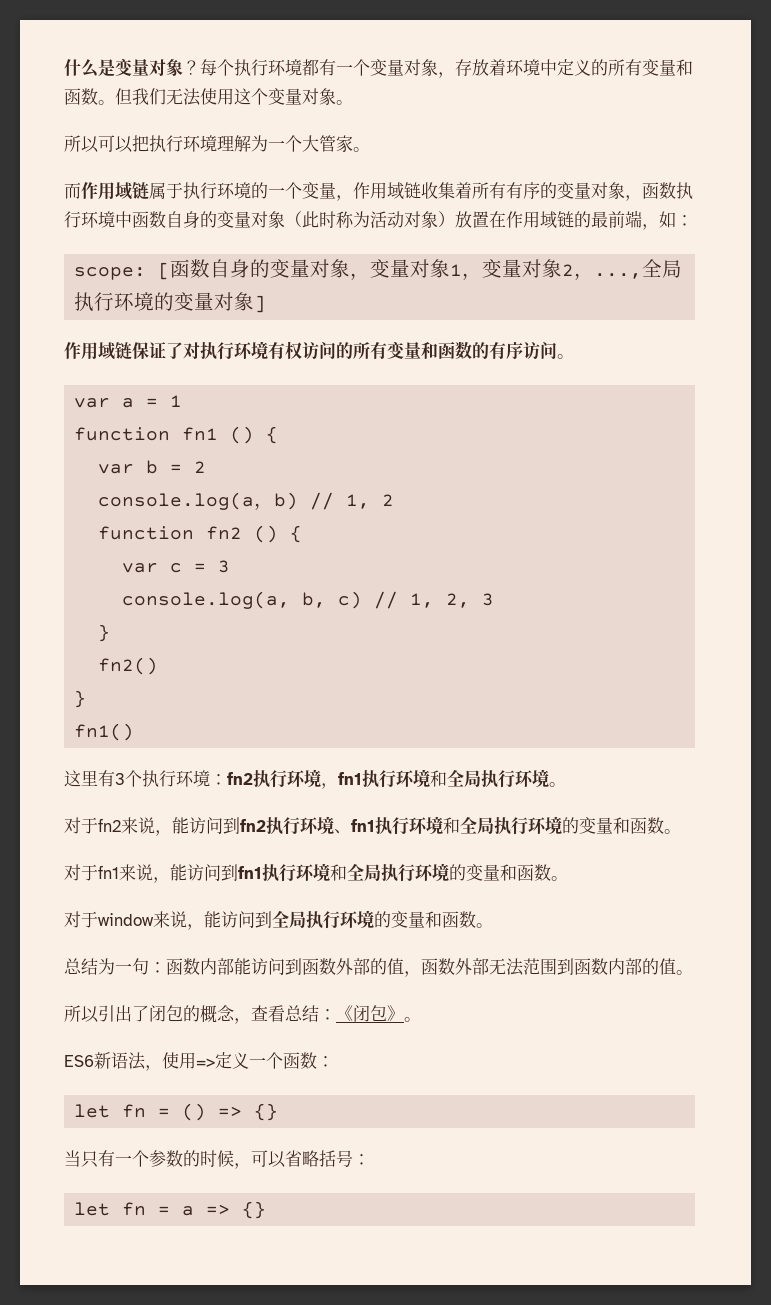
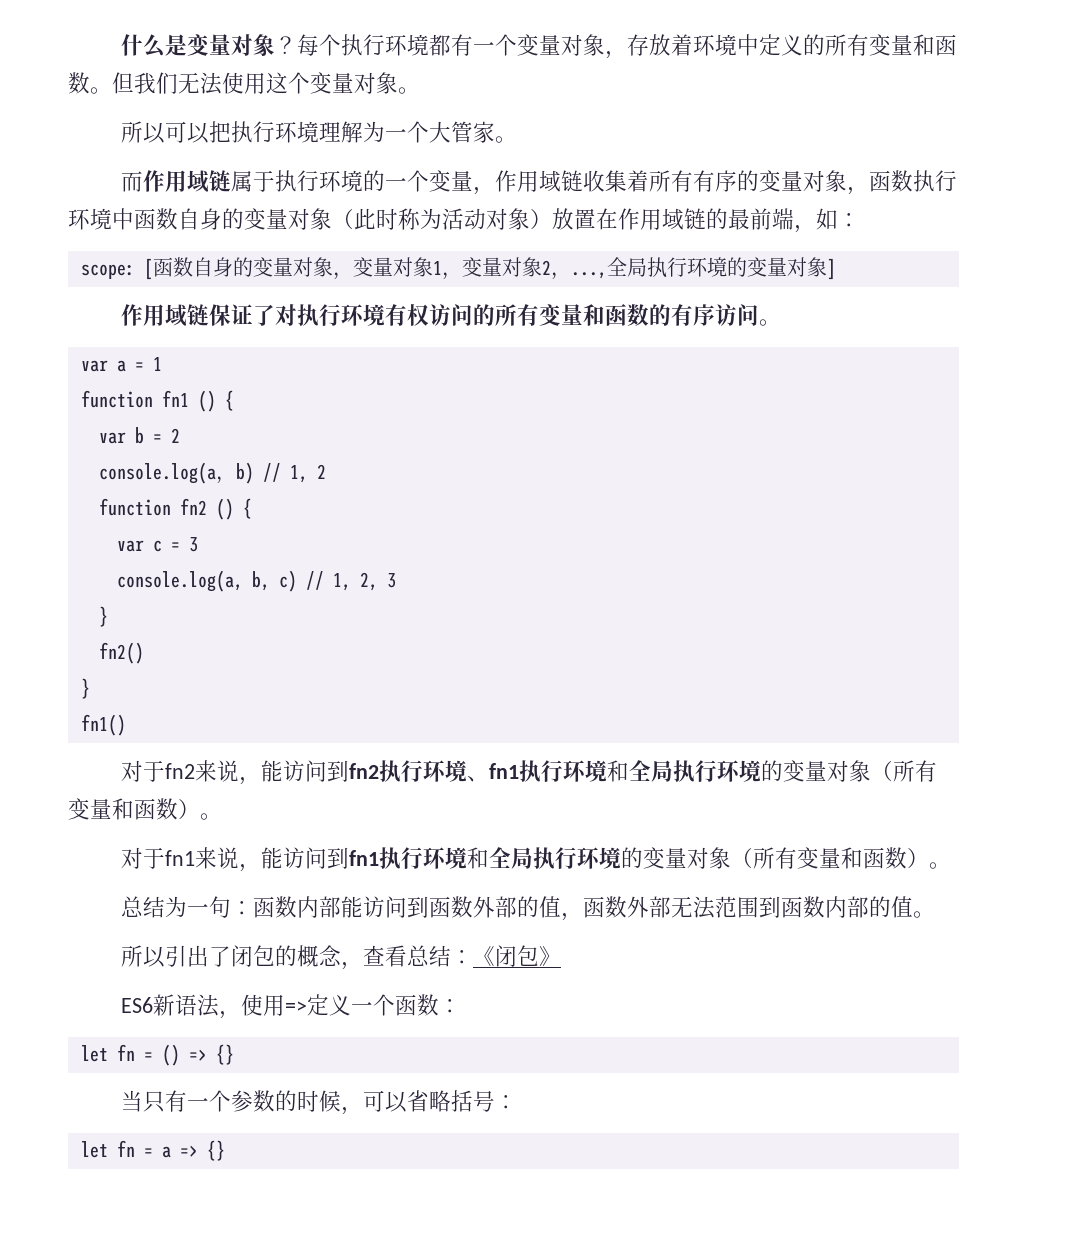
- 这里有3个执行环境：fn2执行环境，fn1执行环境和全局执行环境。
- 对于fn2来说，能访问到fn2执行环境、fn1执行环境和全局执行环境的变量和函数。
+ 对于fn2来说，能访问到fn2执行环境、fn1执行环境和全局执行环境的变量对象（所有变量和函数）。
- 对于fn1来说，能访问到fn1执行环境和全局执行环境的变量和函数。
- 对于window来说，能访问到全局执行环境的变量和函数。
+ 对于fn1来说，能访问到fn1执行环境和全局执行环境的变量对象（所有变量和函数）。
- 所以引出了闭包的概念，查看总结：《闭包》。
+ 所以引出了闭包的概念，查看总结：《闭包》

